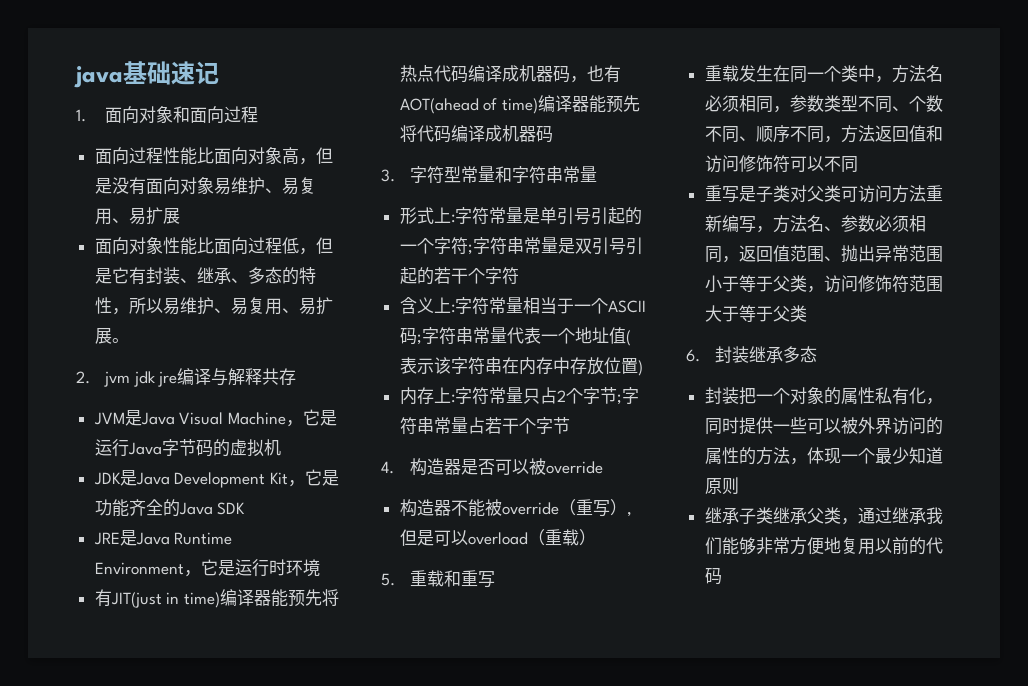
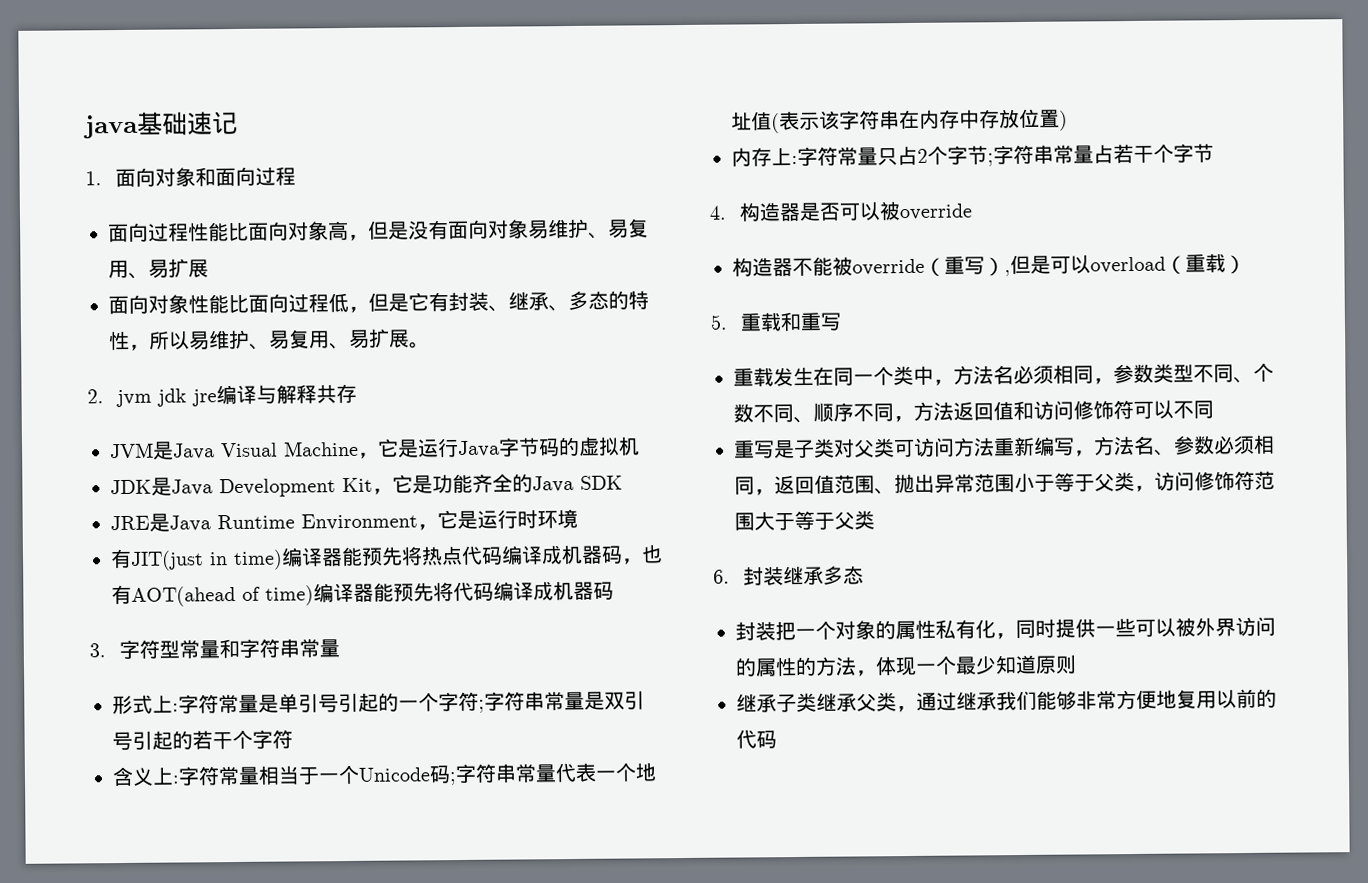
- 含义上:字符常量相当于一个ASCII码;字符串常量代表一个地址值(表示该字符串在内存中存放位置)
+ 含义上:字符常量相当于一个Unicode码;字符串常量代表一个地址值(表示该字符串在内存中存放位置)

